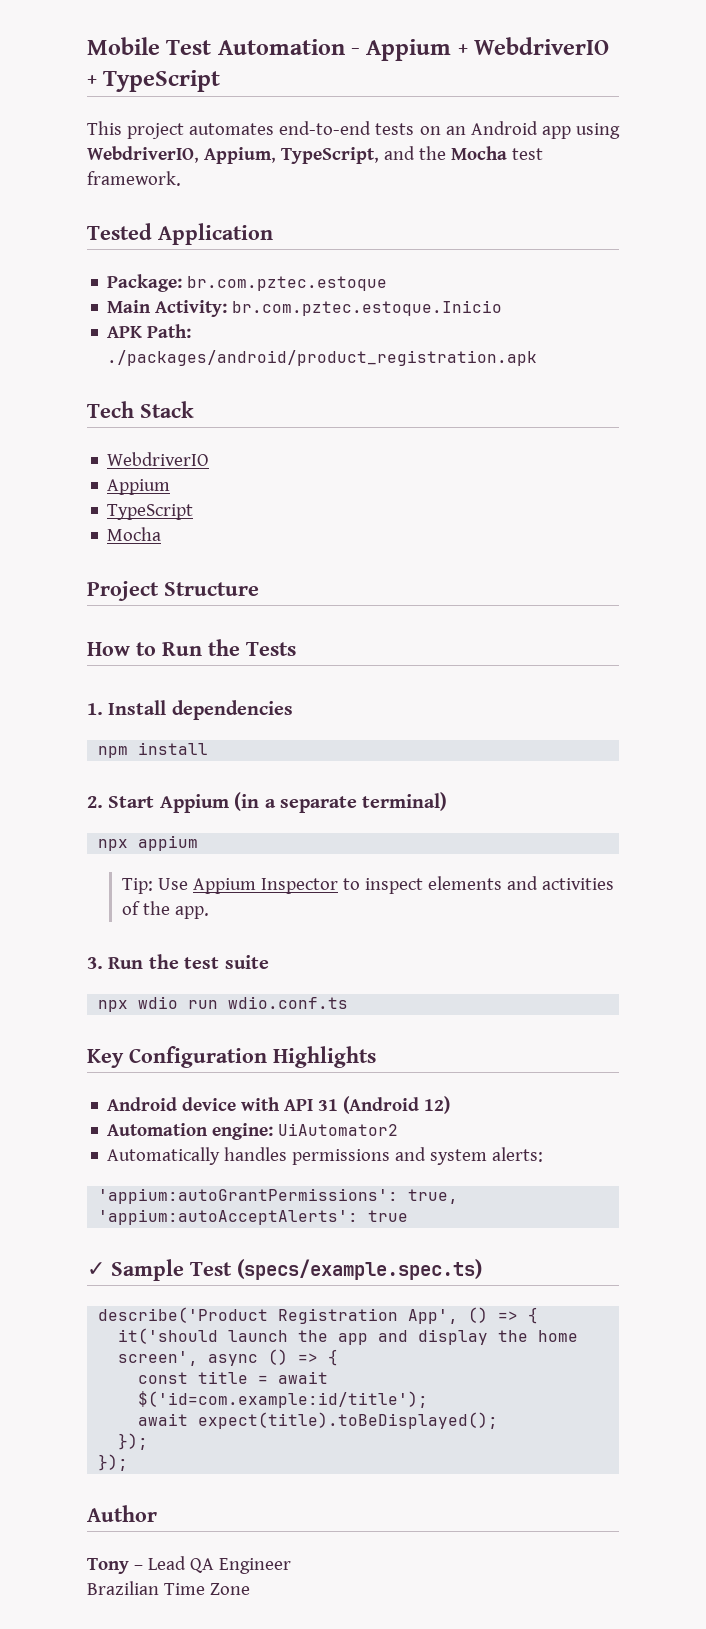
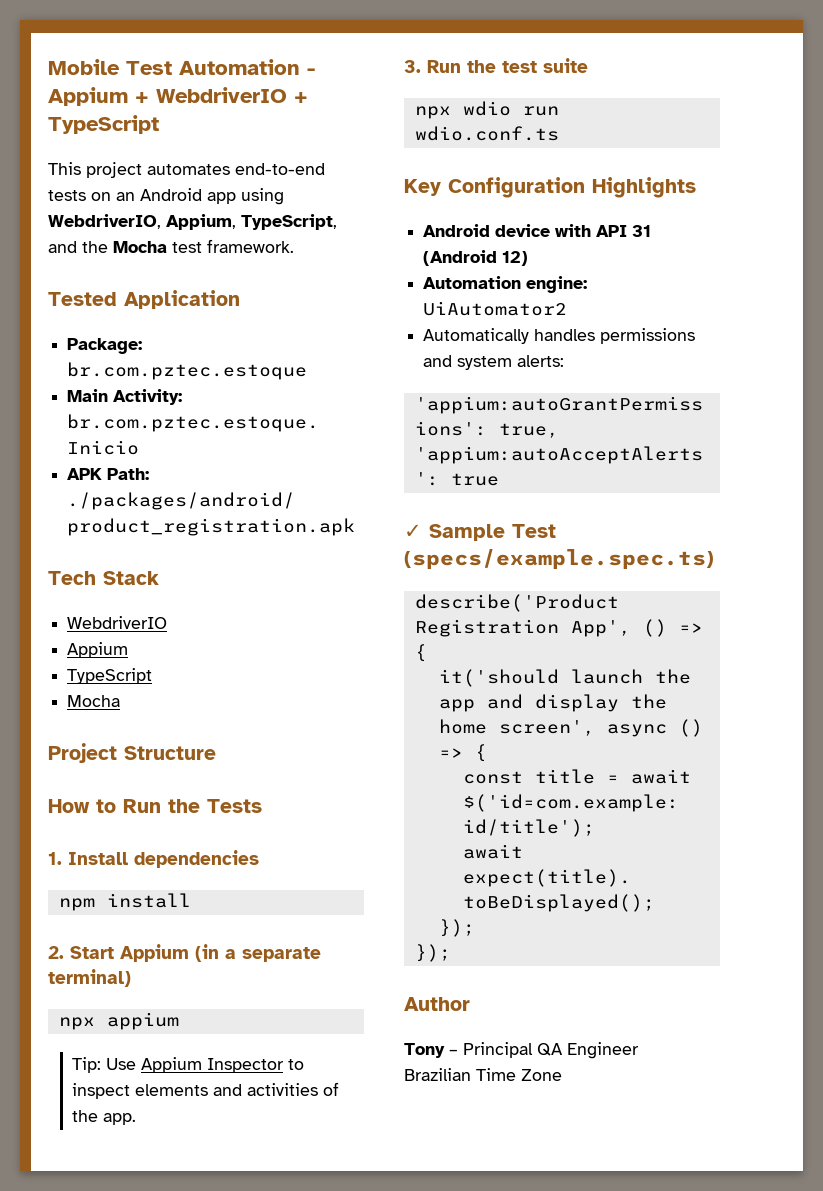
- Tony – Lead QA Engineer
+ Tony – Principal QA Engineer

